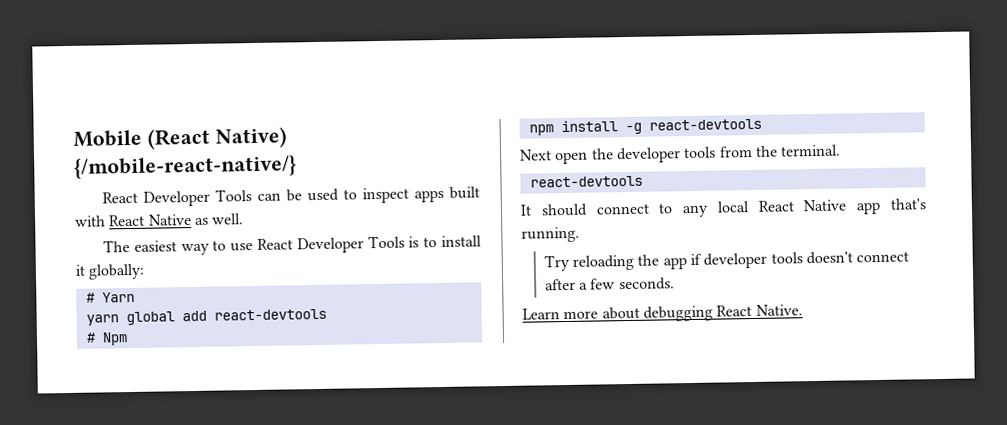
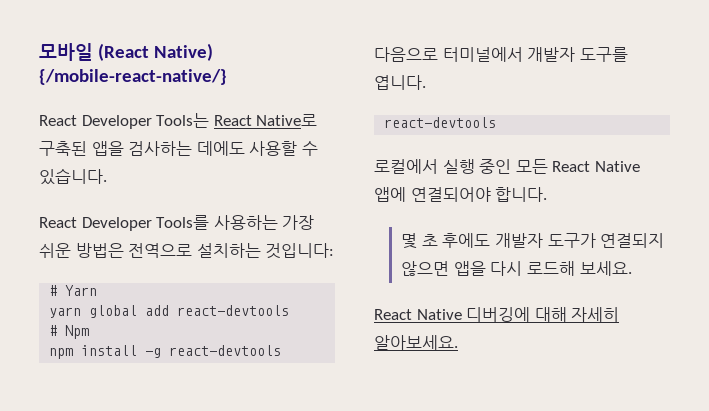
- Mobile (React Native) {/mobile-react-native/}
+ 모바일 (React Native) {/mobile-react-native/}
- React Developer Tools can be used to inspect apps built with React Native as well.
- The easiest way to use React Developer Tools is to install it globally:
+ React Developer Tools는 React Native로 구축된 앱을 검사하는 데에도 사용할 수 있습니다.
+ React Developer Tools를 사용하는 가장 쉬운 방법은 전역으로 설치하는 것입니다:
- Next open the developer tools from the terminal.
+ 다음으로 터미널에서 개발자 도구를 엽니다.
  react-devtools
- It should connect to any local React Native app that's running.
- Try reloading the app if developer tools doesn't connect after a few seconds.
- Learn more about debugging React Native.
+ 로컬에서 실행 중인 모든 React Native 앱에 연결되어야 합니다.
+ 몇 초 후에도 개발자 도구가 연결되지 않으면 앱을 다시 로드해 보세요.
+ React Native 디버깅에 대해 자세히 알아보세요.

